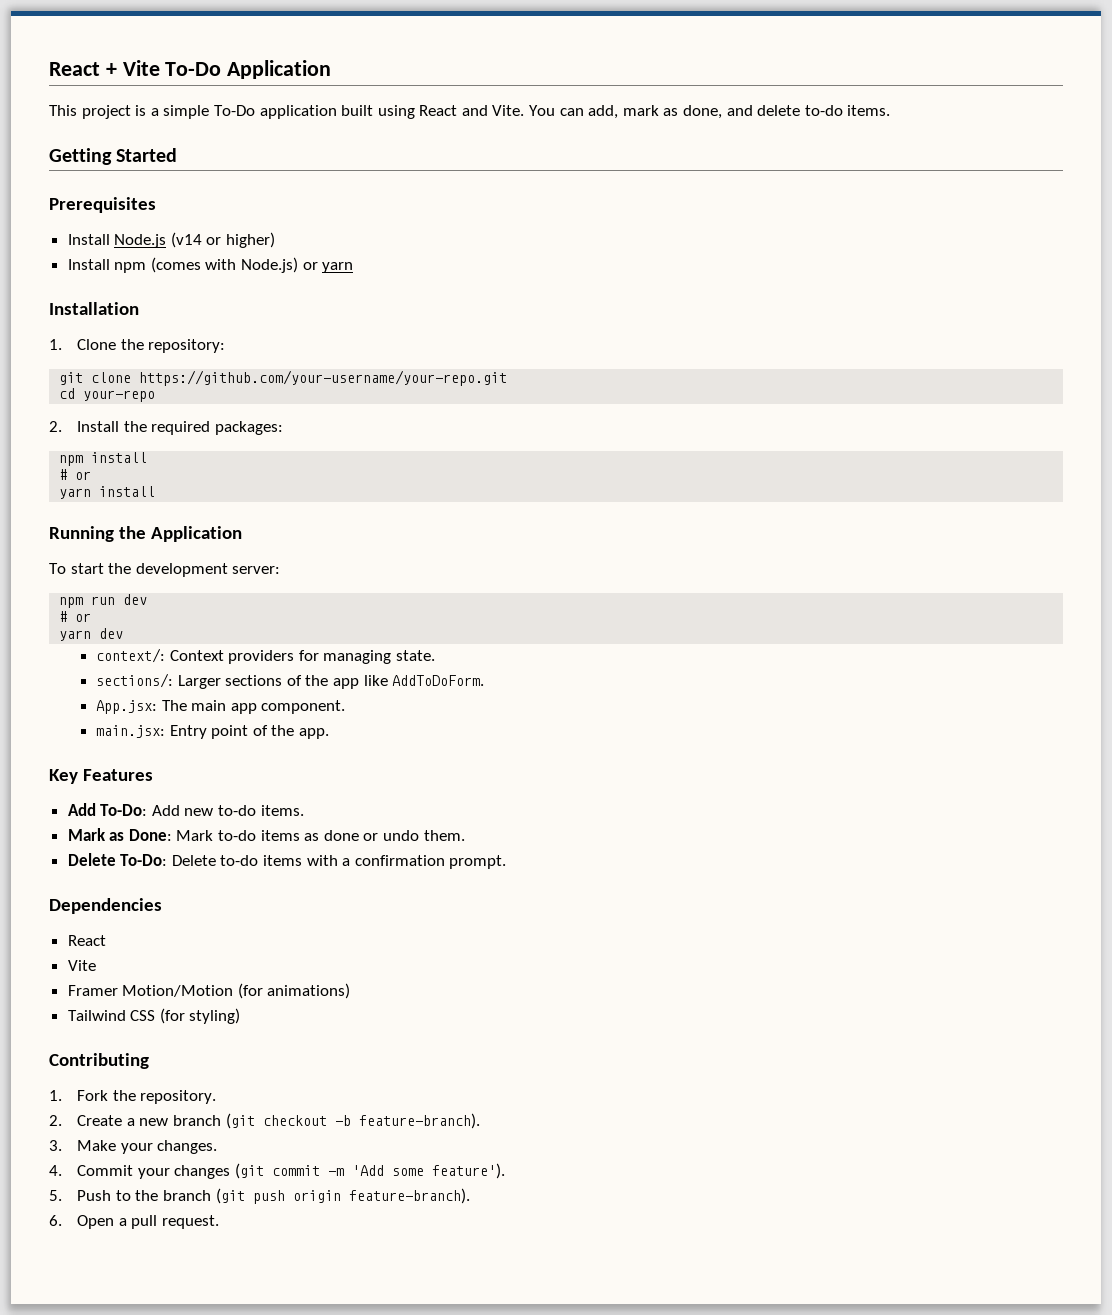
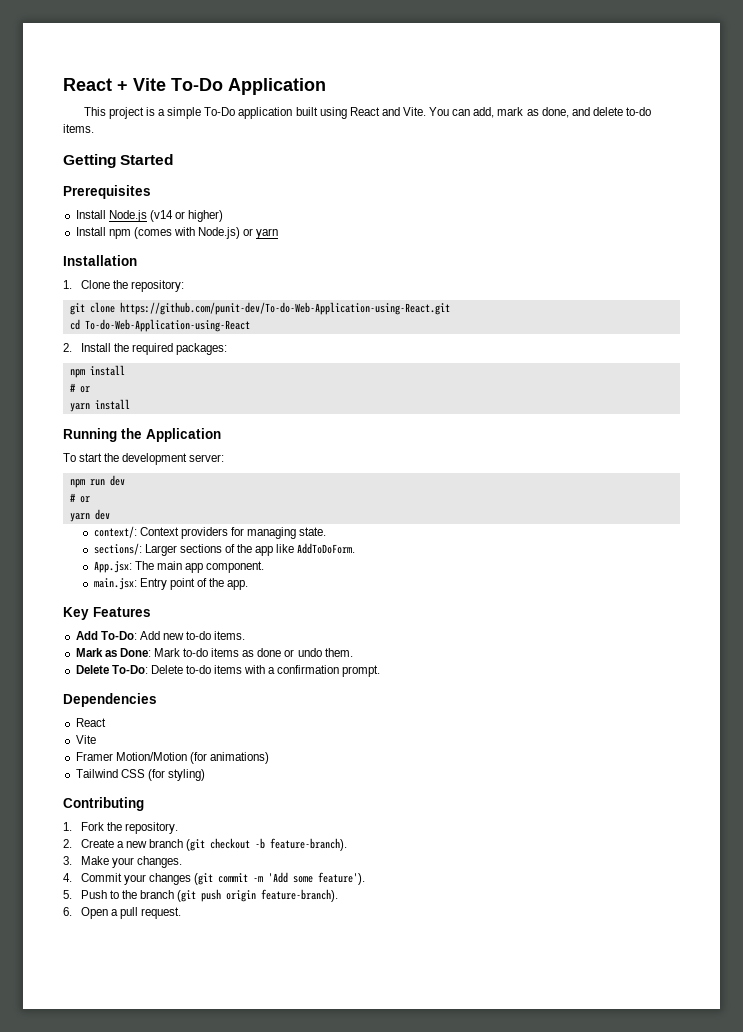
- git clone https://github.com/your-username/your-repo.git
+ git clone https://github.com/punit-dev/To-do-Web-Application-using-React.git
- cd your-repo
+ cd To-do-Web-Application-using-React

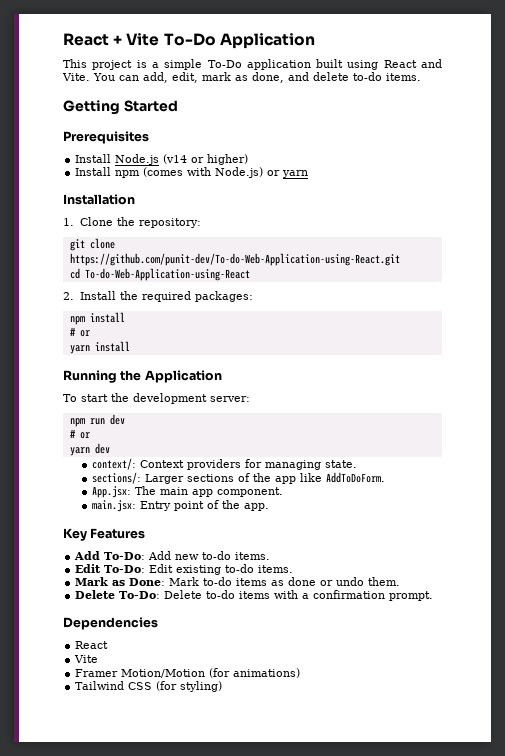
- You can add, mark as done, and delete to-do items.
+ You can add, edit, mark as done, and delete to-do items.
+ Edit To-Do: Edit existing to-do items.
- Contributing
- 1. Fork the repository.
- 2. Create a new branch (git checkout -b feature-branch).
- 3. Make your changes.
- 4. Commit your changes (git commit -m 'Add some feature').
- 5. Push to the branch (git push origin feature-branch).
- 6. Open a pull request.

